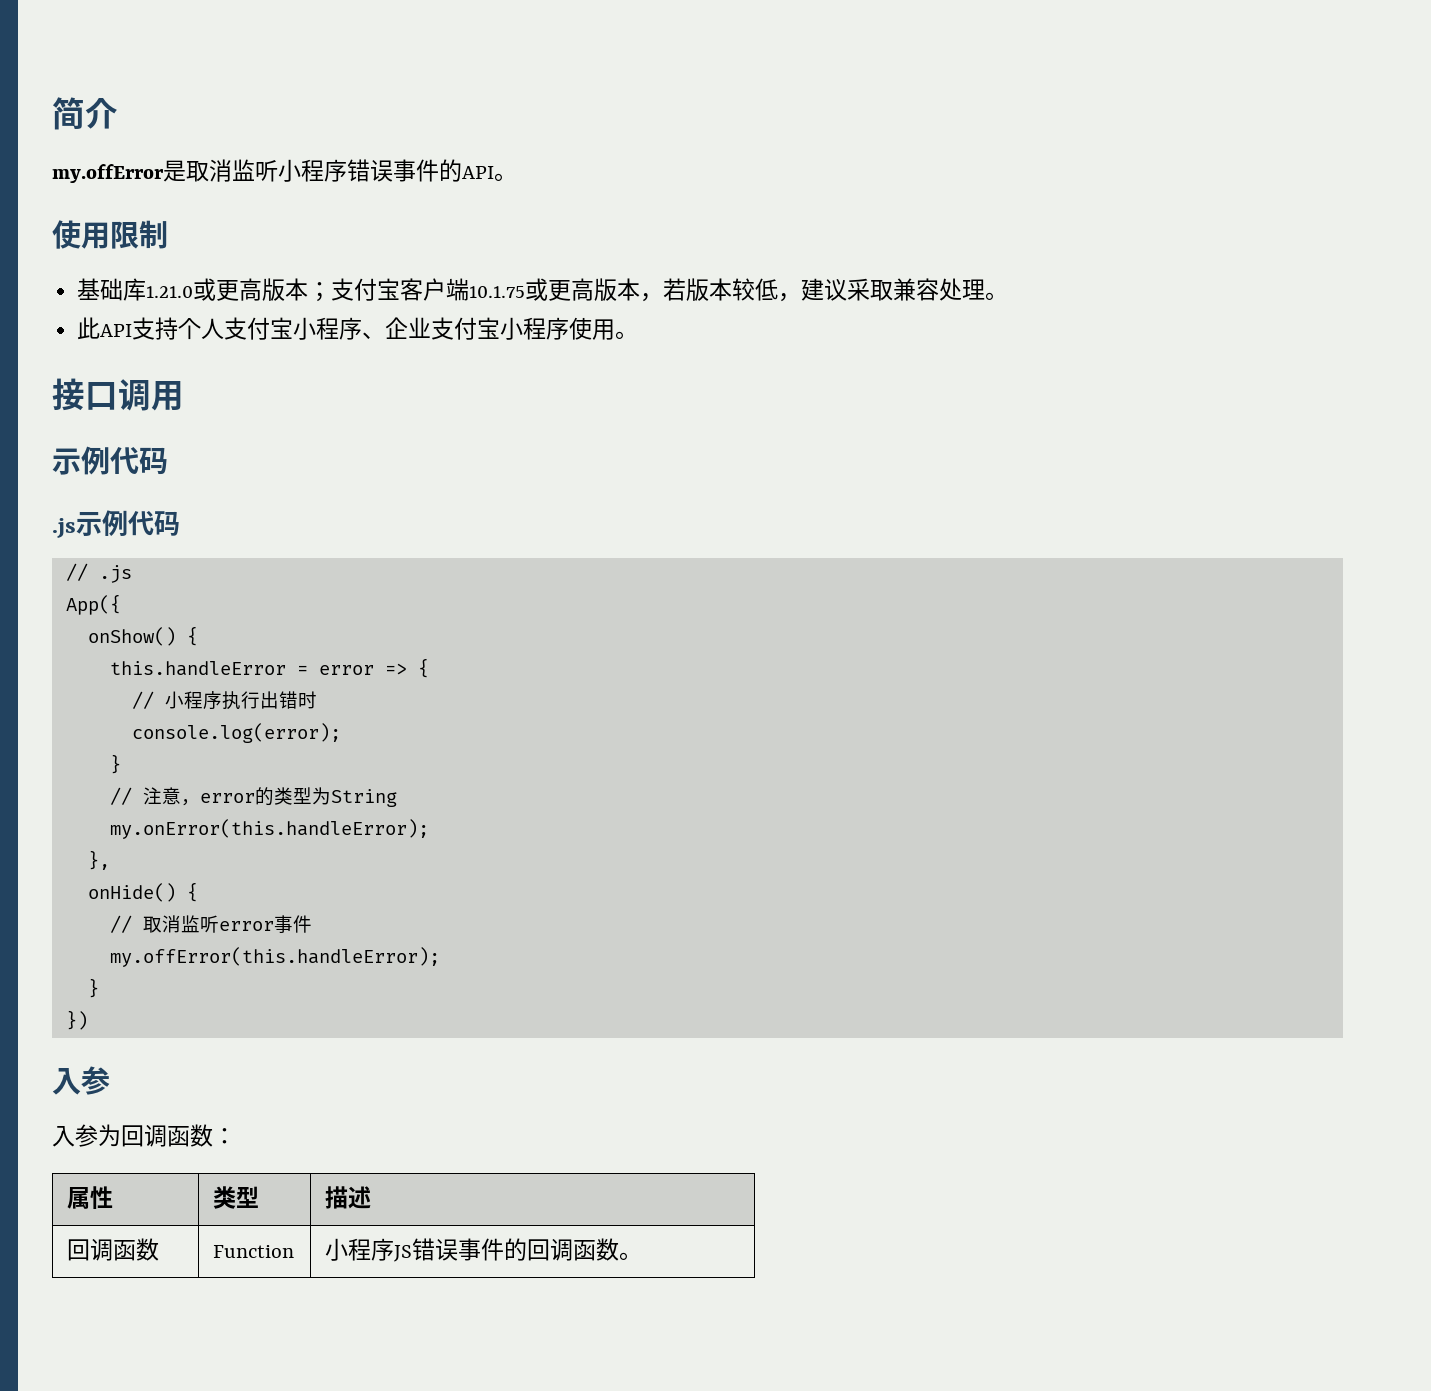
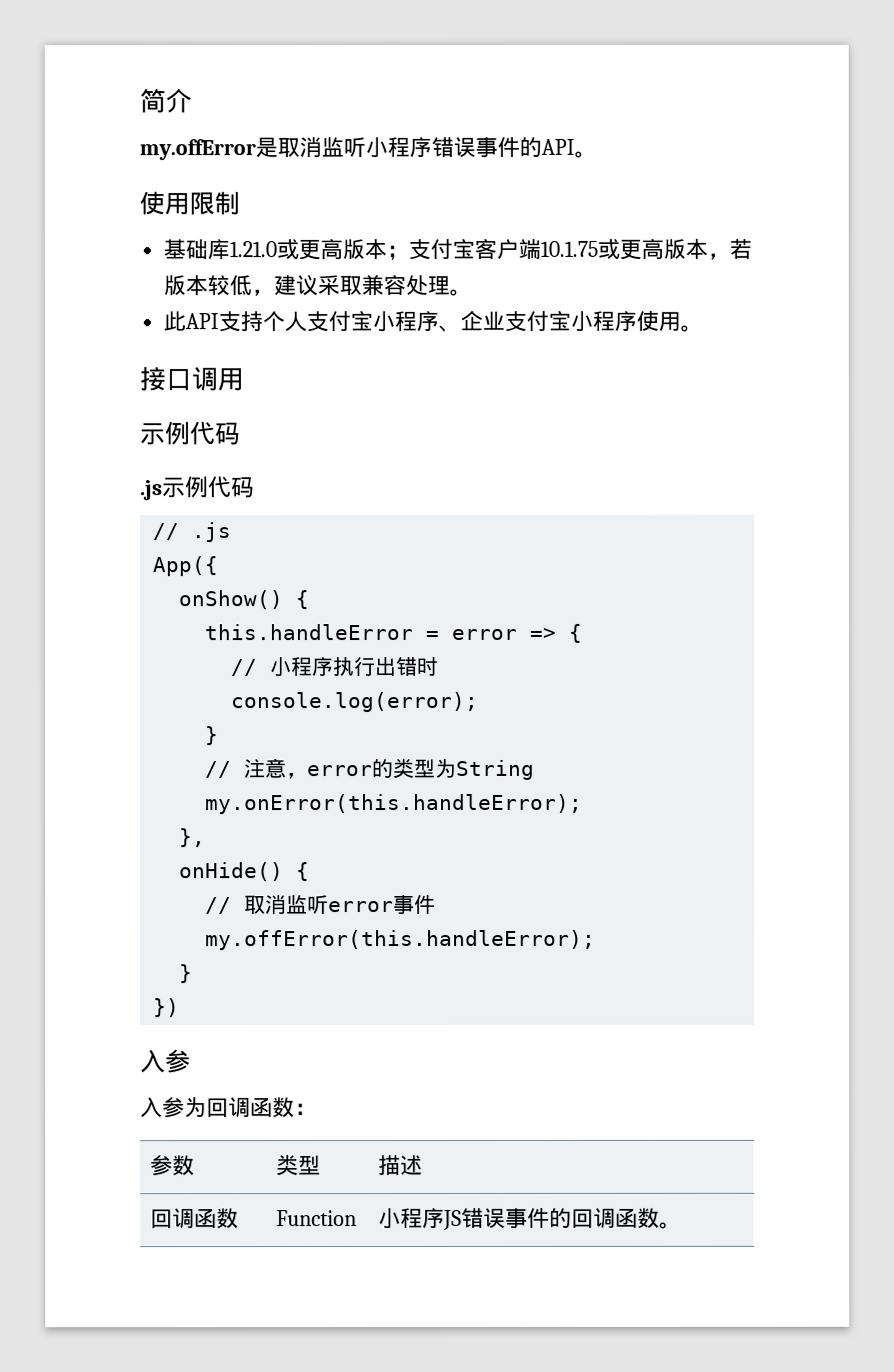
- 属性 | 类型 | 描述
+ 参数 | 类型 | 描述

